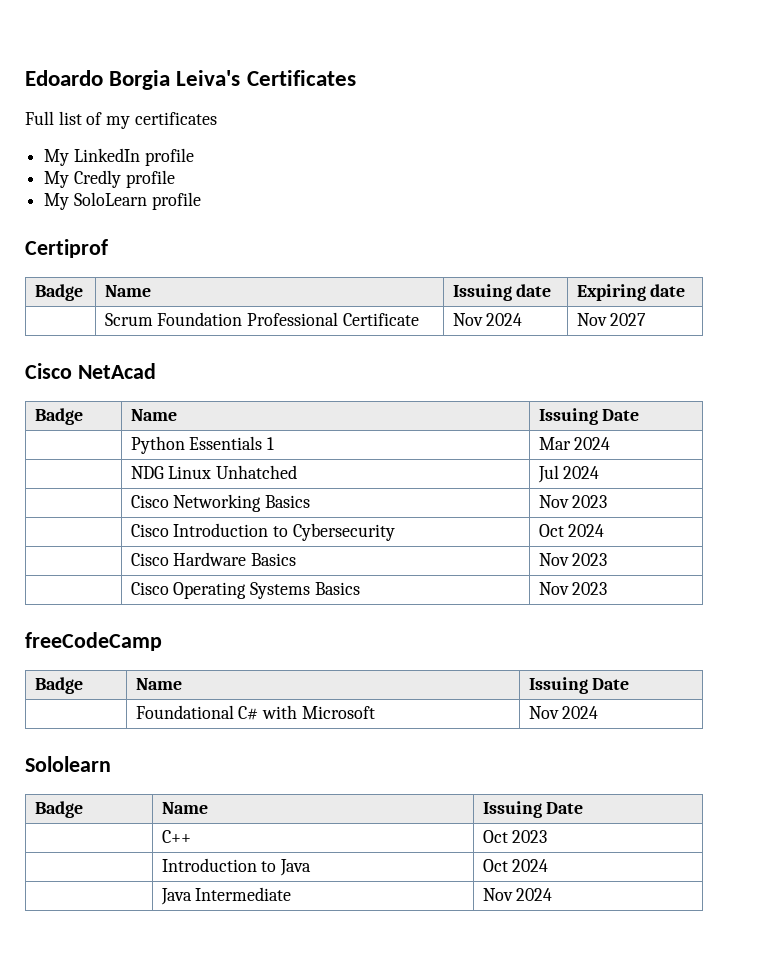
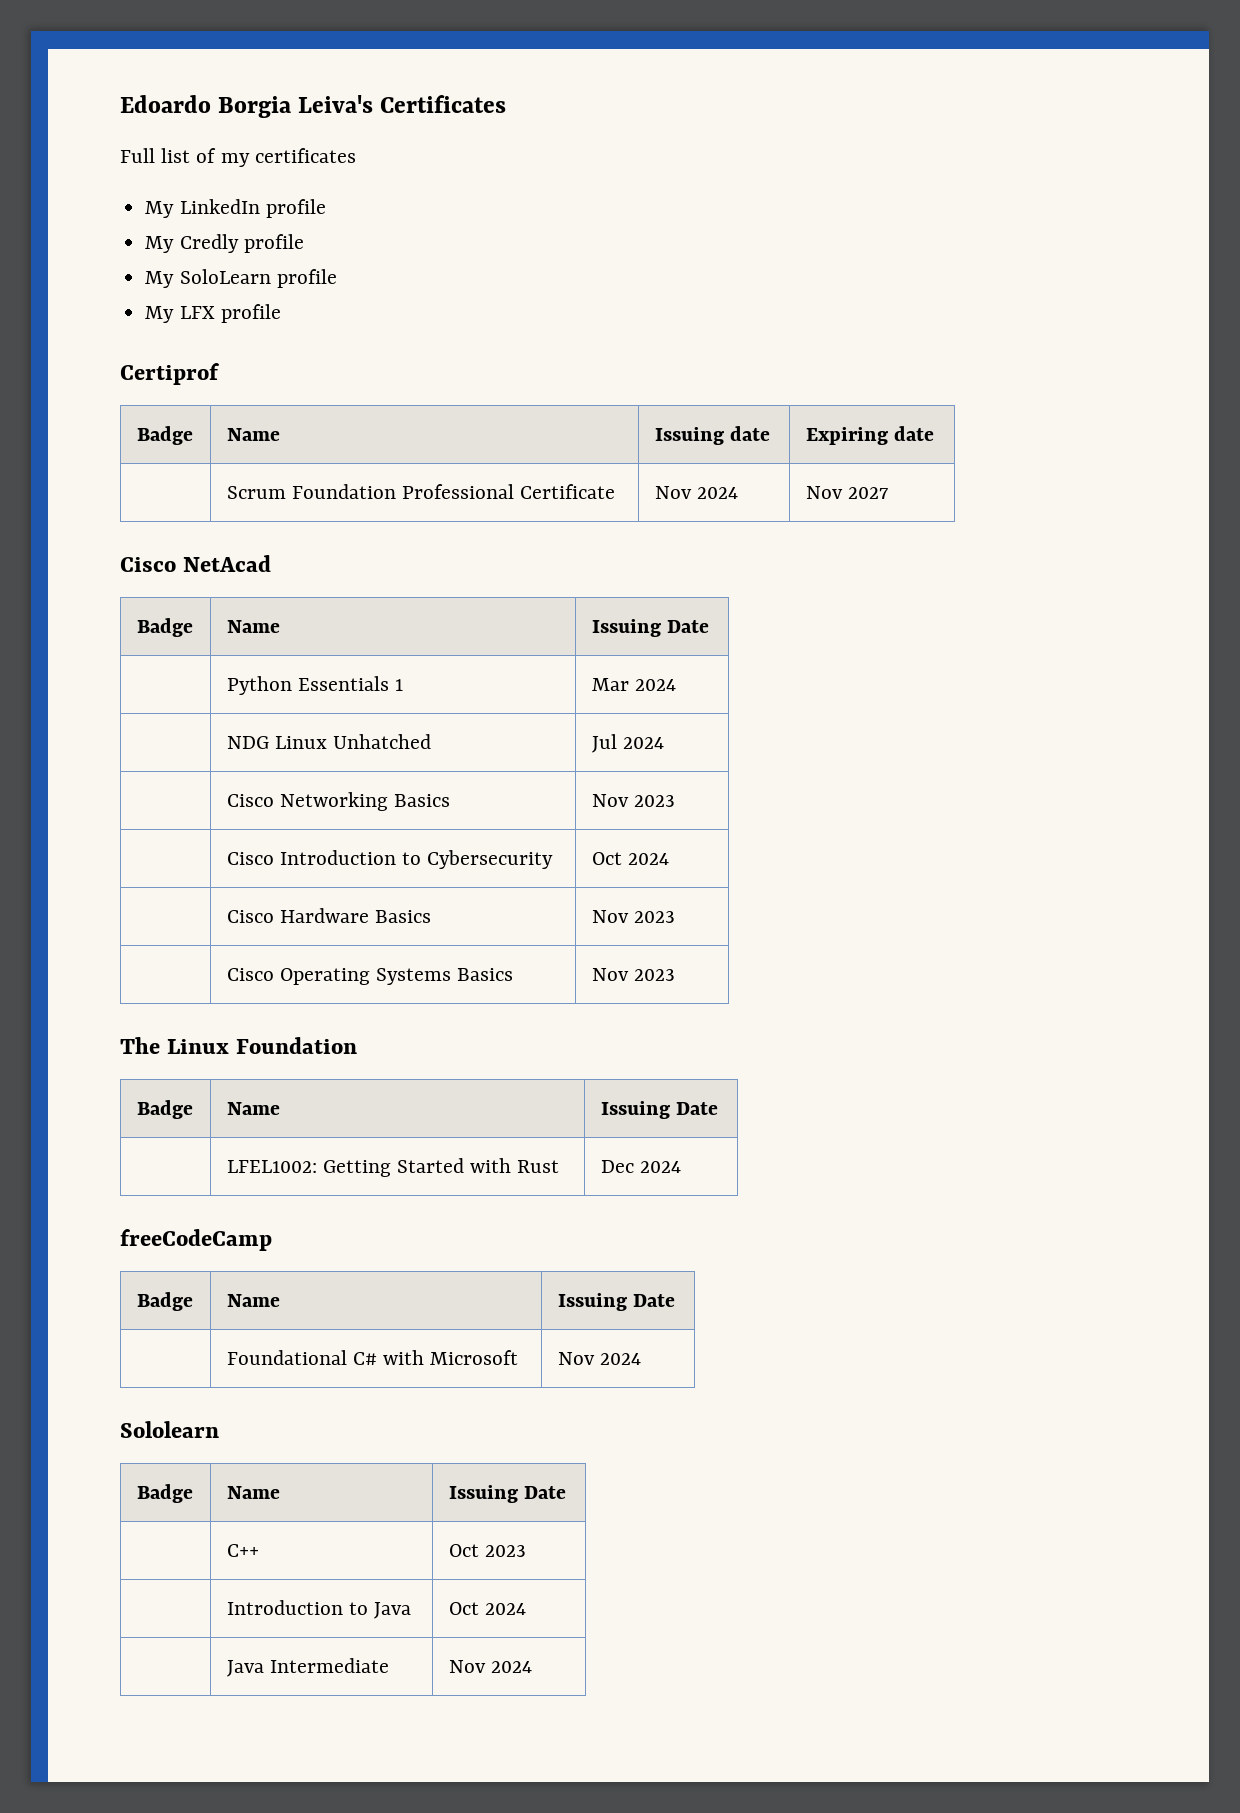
+ My LFX profile
+ The Linux Foundation
+ Badge | Name | Issuing Date
+ | LFEL1002: Getting Started with Rust | Dec 2024

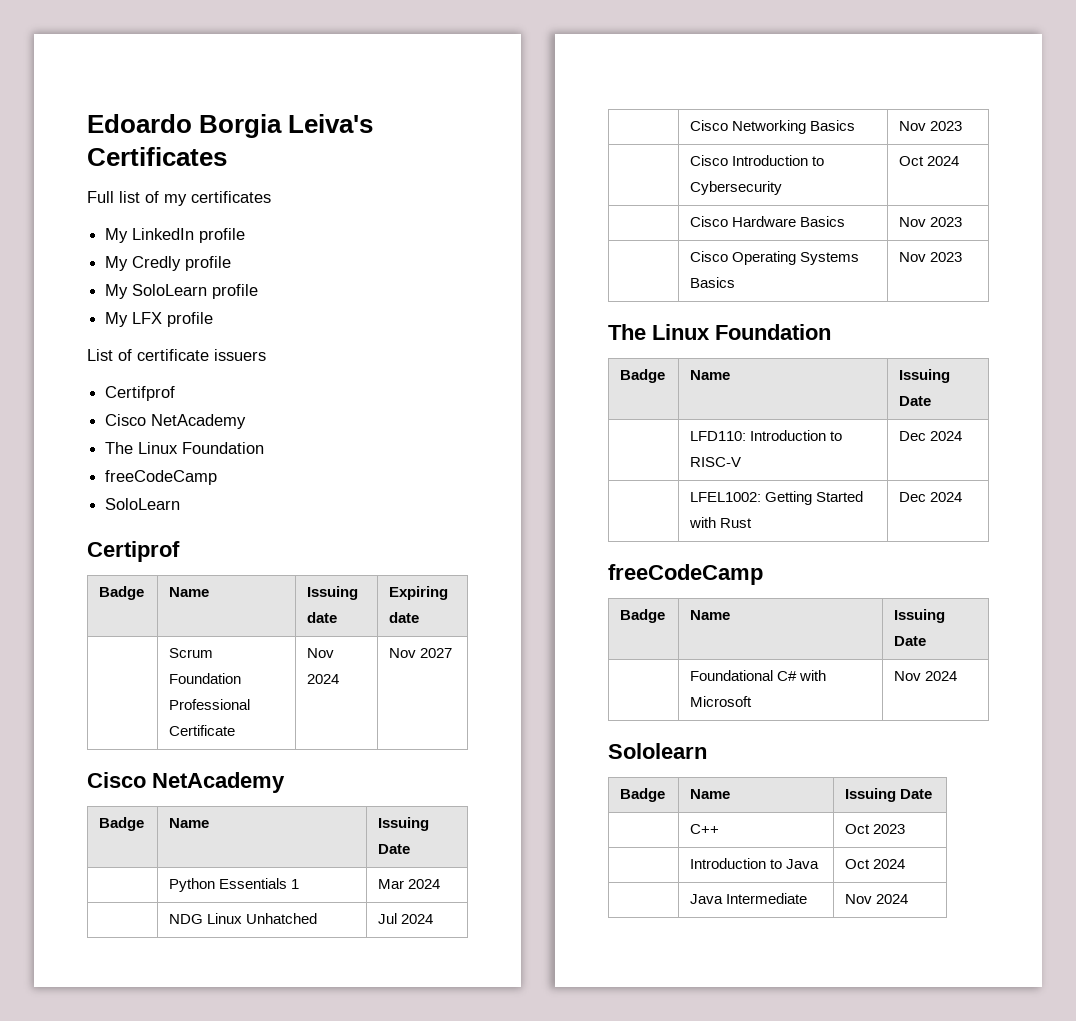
+ List of certificate issuers
+ Certifprof
+ Cisco NetAcademy
+ The Linux Foundation
+ freeCodeCamp
+ SoloLearn
  | Scrum Foundation Professional Certificate | Nov 2024 | Nov 2027
- Cisco NetAcad
+ Cisco NetAcademy
+ | LFD110: Introduction to RISC-V | Dec 2024

